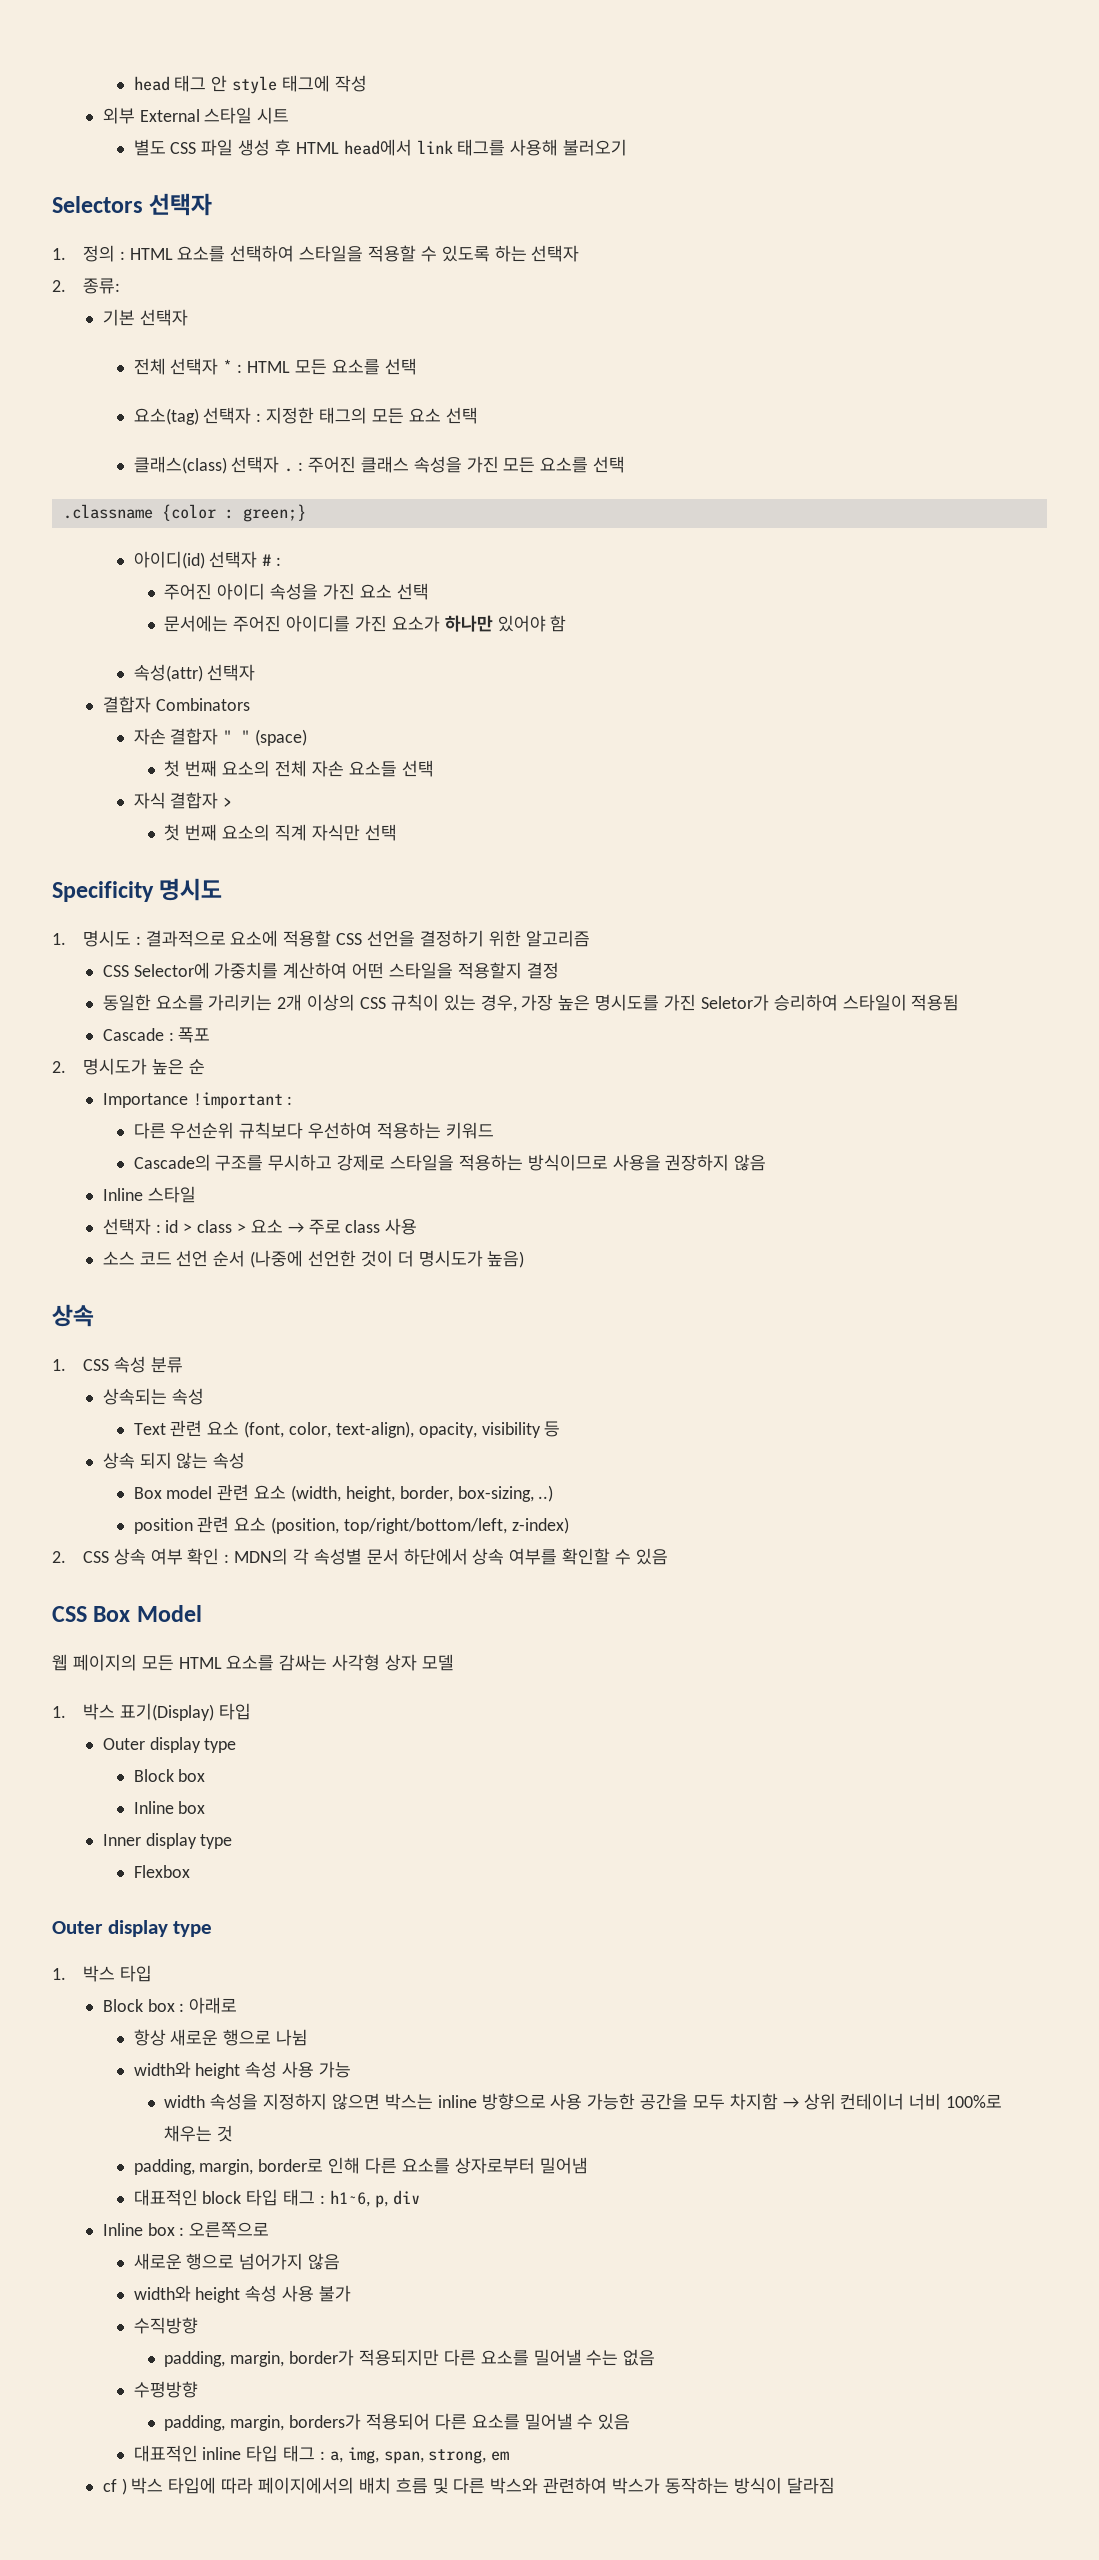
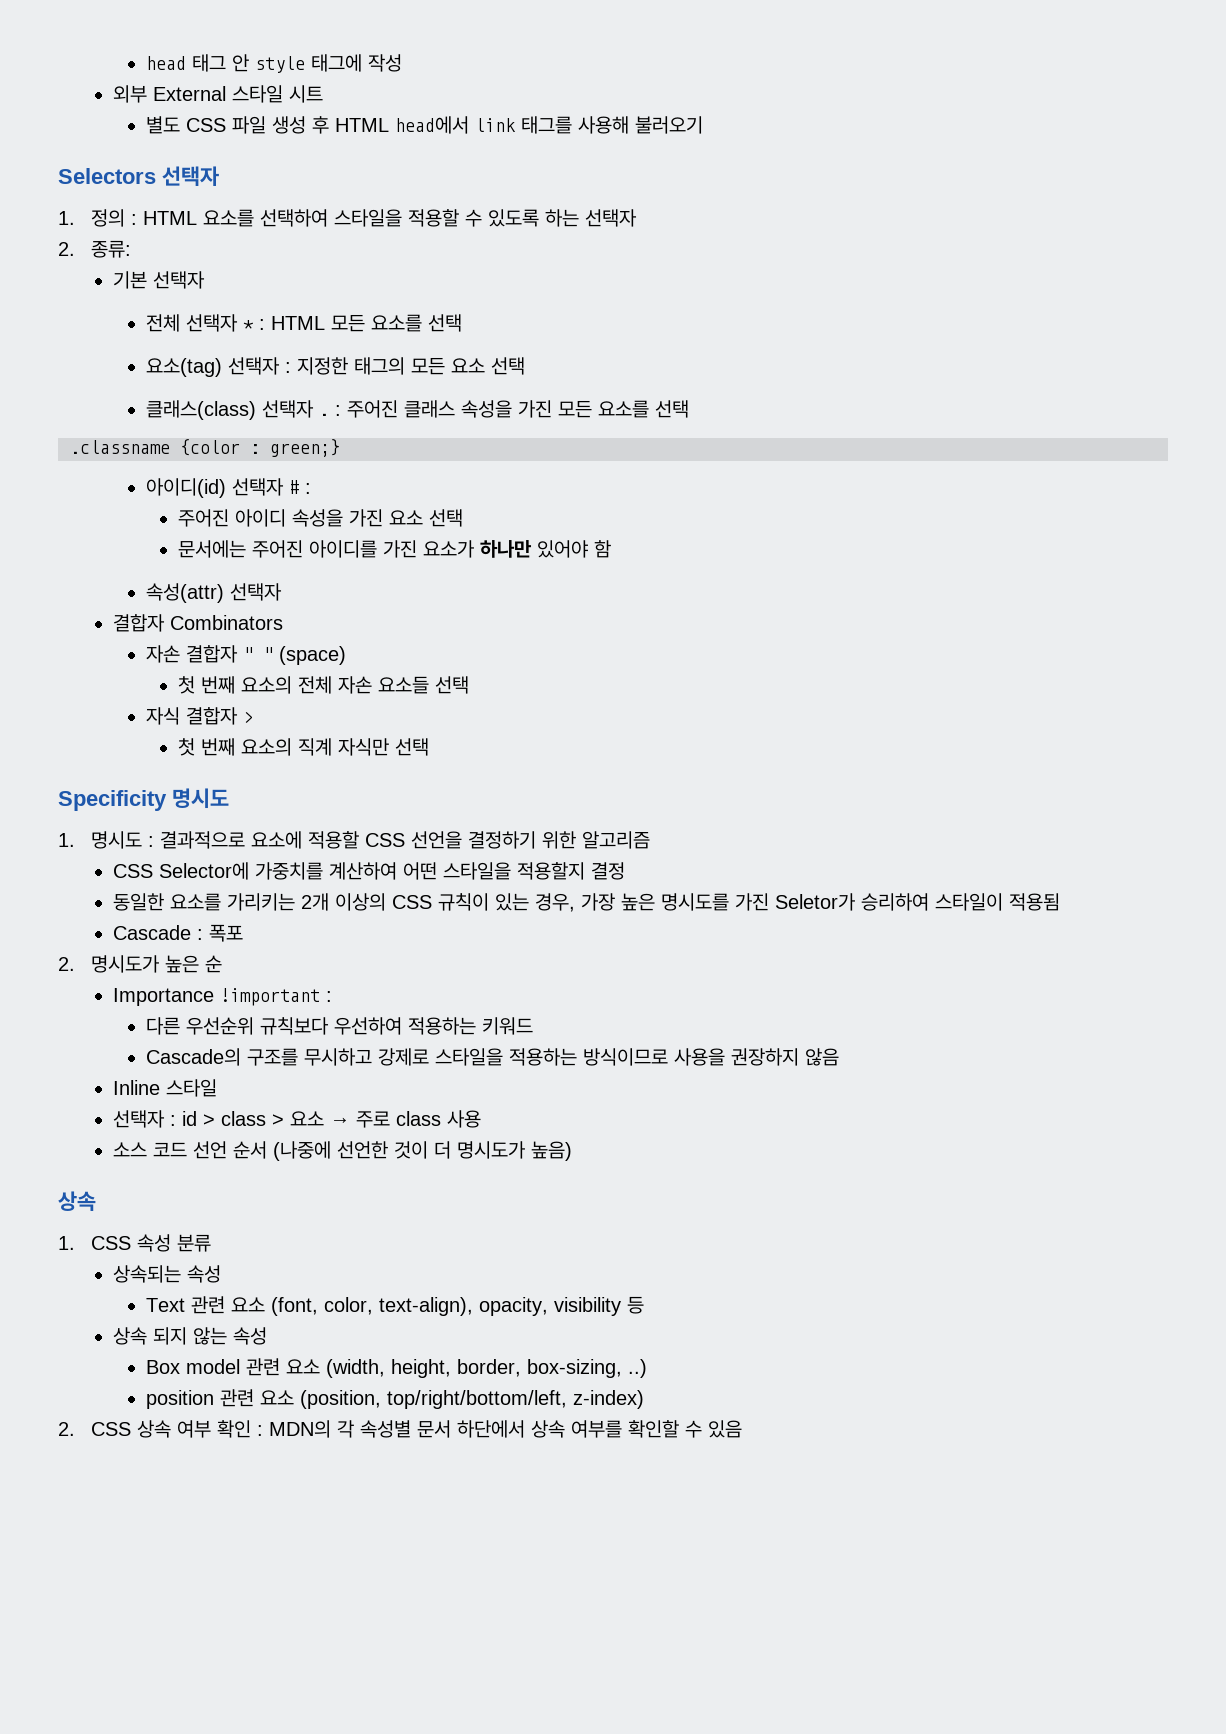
- CSS Box Model
- 웹 페이지의 모든 HTML 요소를 감싸는 사각형 상자 모델
- 1. 박스 표기(Display) 타입
- Outer display type
- Block box
- Inline box
- Inner display type
- Flexbox
- Outer display type
- 1. 박스 타입
- Block box : 아래로
- 항상 새로운 행으로 나뉨
- width와 height 속성 사용 가능
- width 속성을 지정하지 않으면 박스는 inline 방향으로 사용 가능한 공간을 모두 차지함 → 상위 컨테이너 너비 100%로 채우는 것
- padding, margin, border로 인해 다른 요소를 상자로부터 밀어냄
- 대표적인 block 타입 태그 : h1~6, p, div
- Inline box : 오른쪽으로
- 새로운 행으로 넘어가지 않음
- width와 height 속성 사용 불가
- 수직방향
- padding, margin, border가 적용되지만 다른 요소를 밀어낼 수는 없음
- 수평방향
- padding, margin, borders가 적용되어 다른 요소를 밀어낼 수 있음
- 대표적인 inline 타입 태그 : a, img, span, strong, em
- cf ) 박스 타입에 따라 페이지에서의 배치 흐름 및 다른 박스와 관련하여 박스가 동작하는 방식이 달라짐

